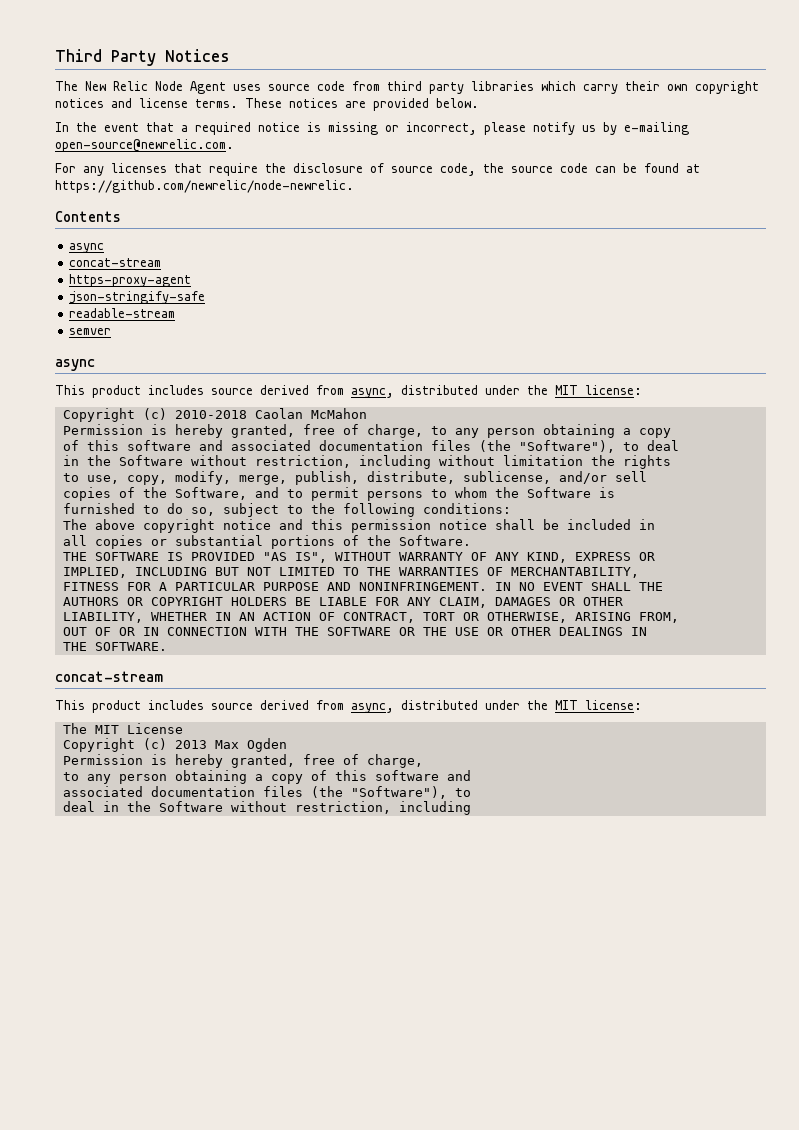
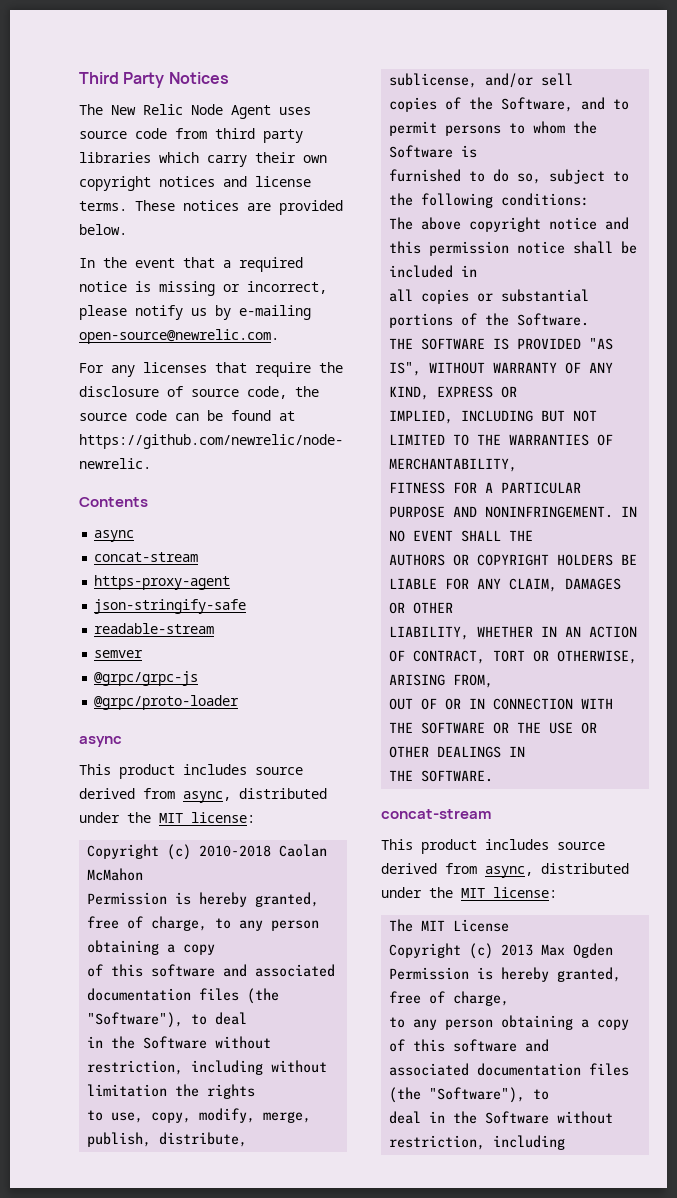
+ @grpc/grpc-js
+ @grpc/proto-loader

